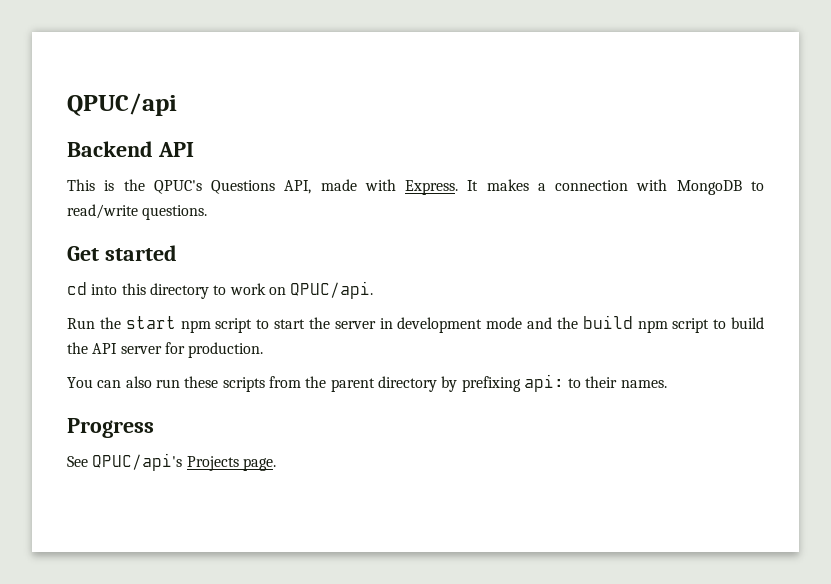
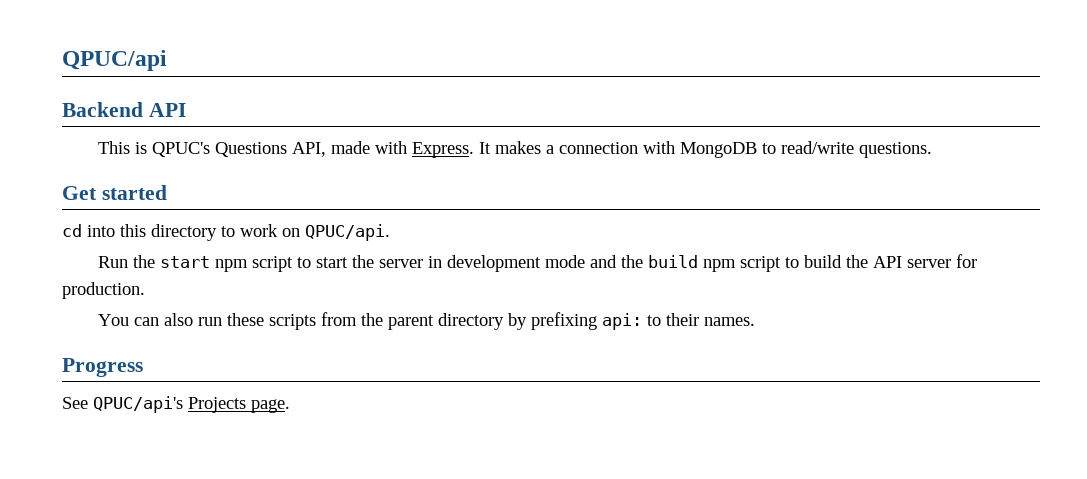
- This is the QPUC's Questions API, made with Express.
+ This is QPUC's Questions API, made with Express.

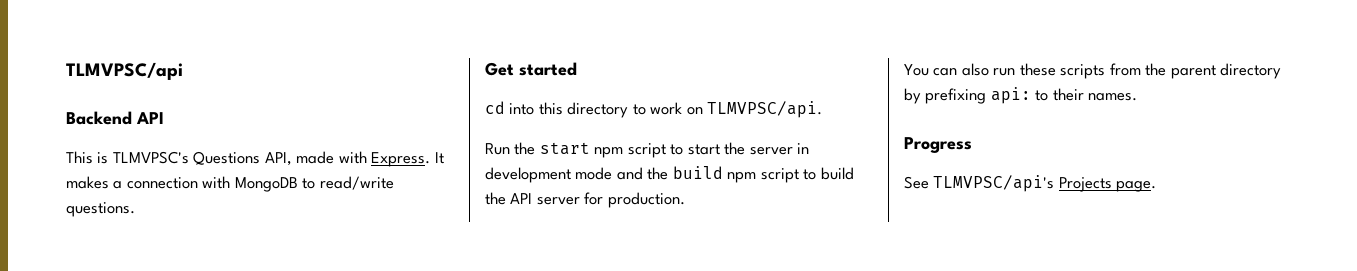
- QPUC/api
+ TLMVPSC/api
- This is QPUC's Questions API, made with Express.
+ This is TLMVPSC's Questions API, made with Express.
- cd into this directory to work on QPUC/api.
+ cd into this directory to work on TLMVPSC/api.
- See QPUC/api's Projects page.
+ See TLMVPSC/api's Projects page.

